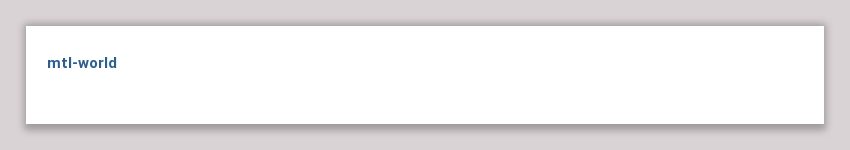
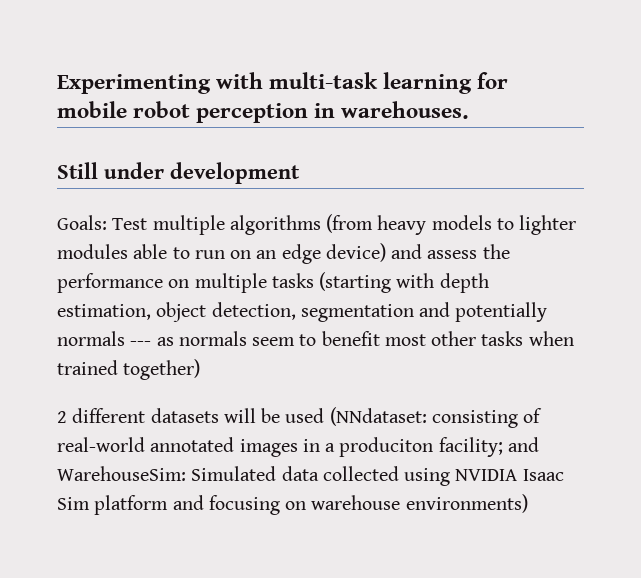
- mtl-world
+ Experimenting with multi-task learning for mobile robot perception in warehouses.
+ Still under development
+ Goals: Test multiple algorithms (from heavy models to lighter modules able to run on an edge device) and assess the performance on multiple tasks (starting with depth estimation, object detection, segmentation and potentially normals --- as normals seem to benefit most other tasks when trained together)
+ 2 different datasets will be used (NNdataset: consisting of real-world annotated images in a produciton facility; and WarehouseSim: Simulated data collected using NVIDIA Isaac Sim platform and focusing on warehouse environments)

